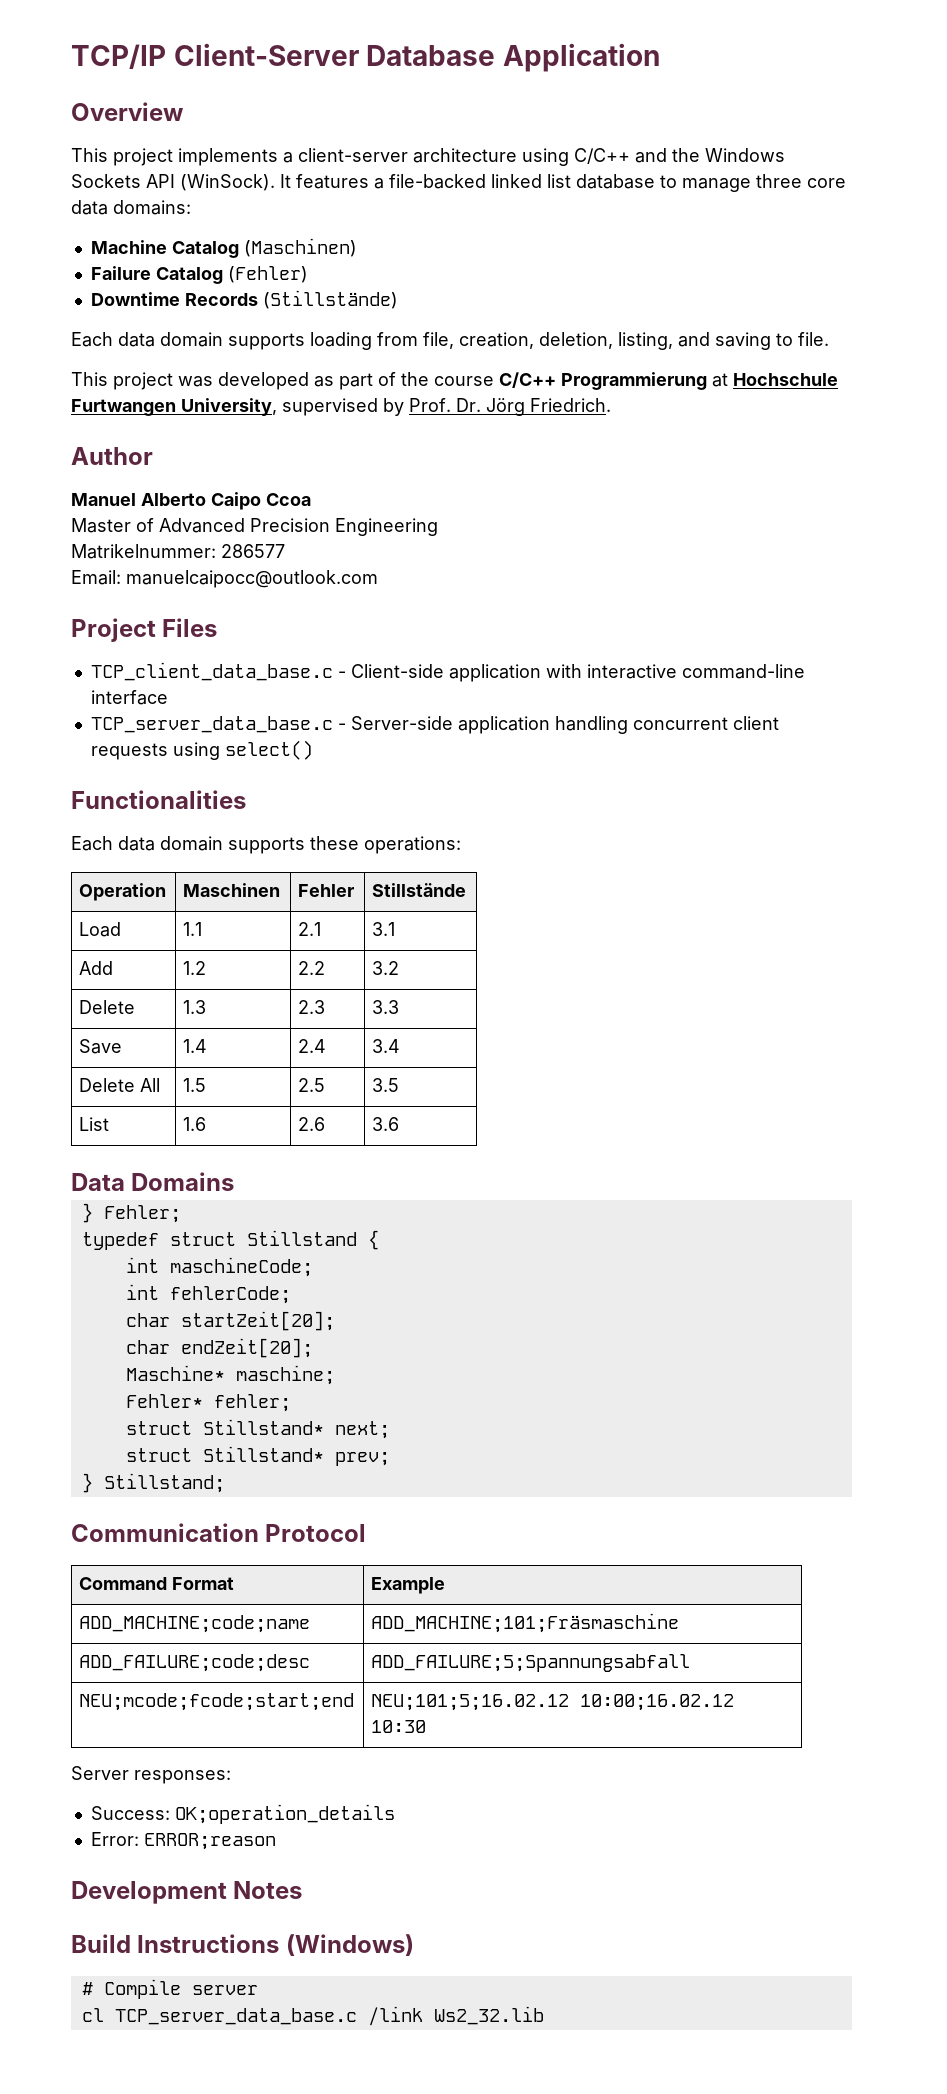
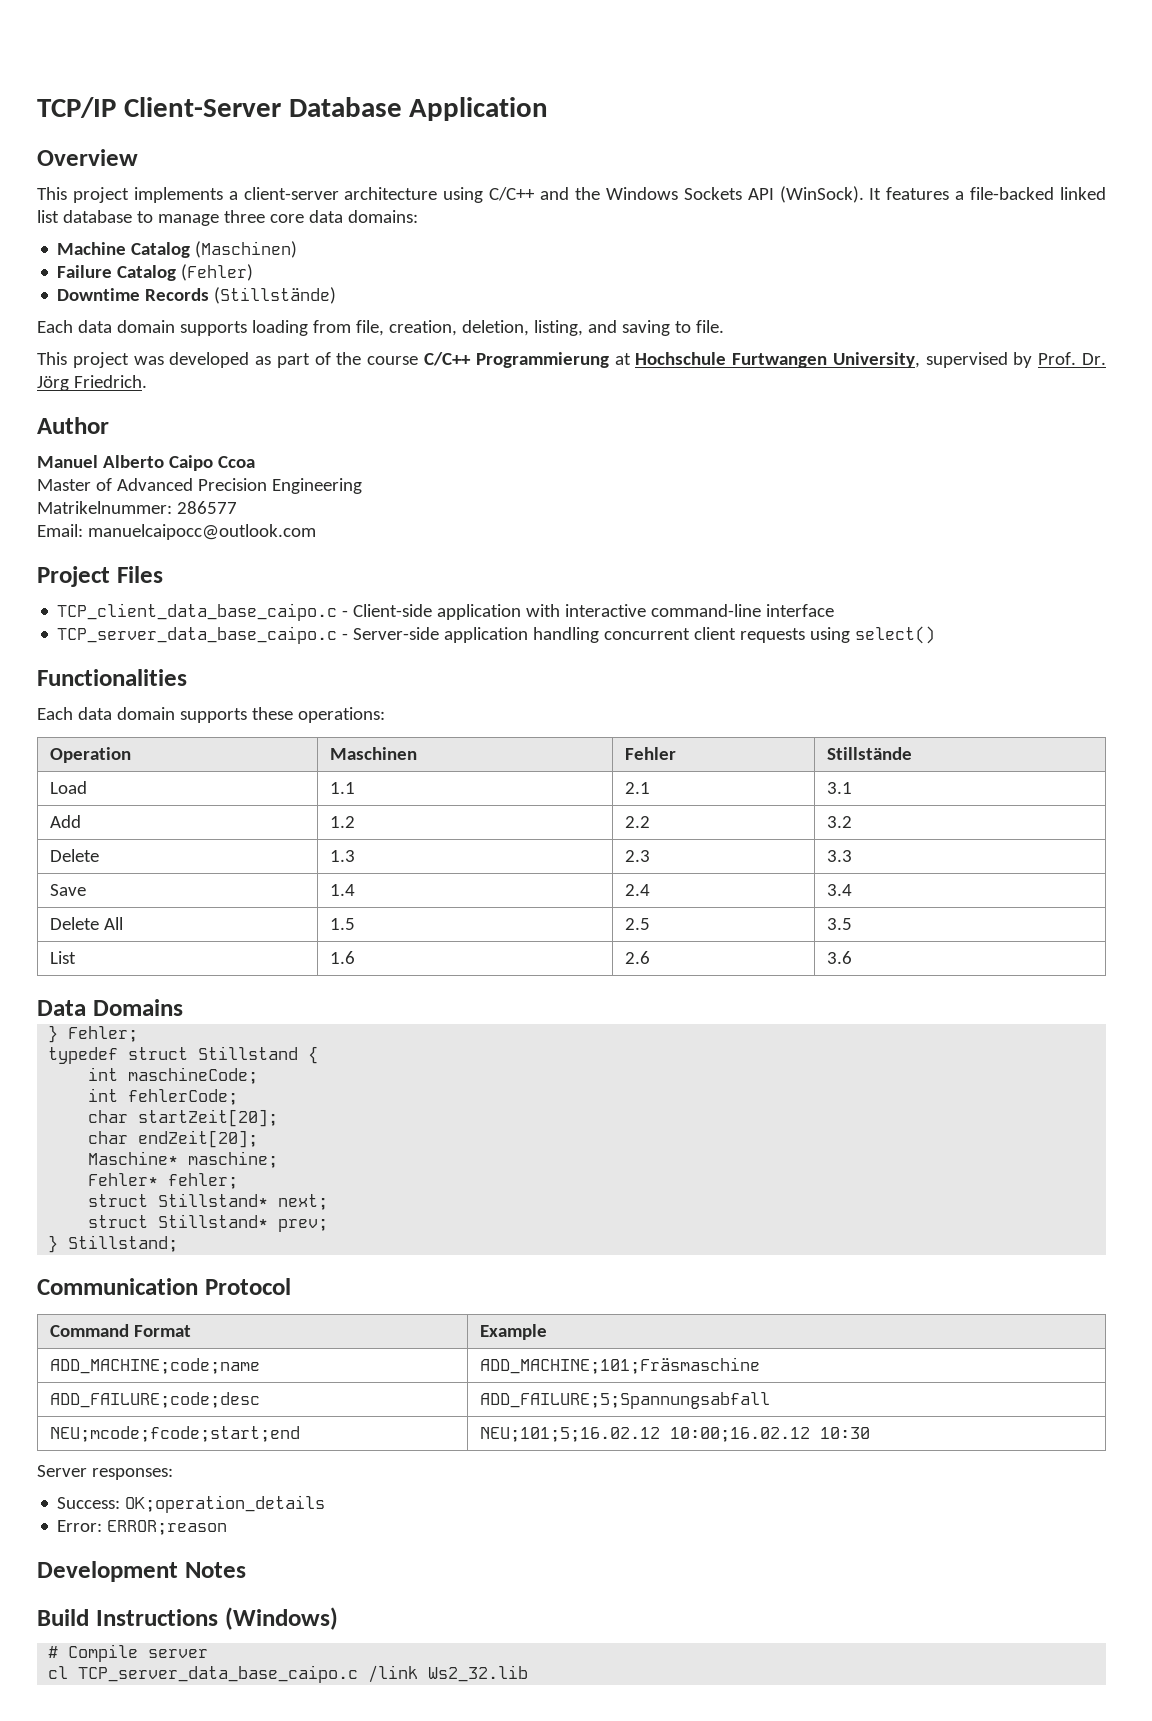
- TCP_client_data_base.c - Client-side application with interactive command-line interface
+ TCP_client_data_base_caipo.c - Client-side application with interactive command-line interface
- TCP_server_data_base.c - Server-side application handling concurrent client requests using select()
+ TCP_server_data_base_caipo.c - Server-side application handling concurrent client requests using select()
- cl TCP_server_data_base.c /link Ws2_32.lib
+ cl TCP_server_data_base_caipo.c /link Ws2_32.lib

